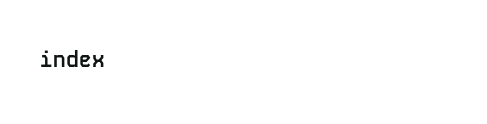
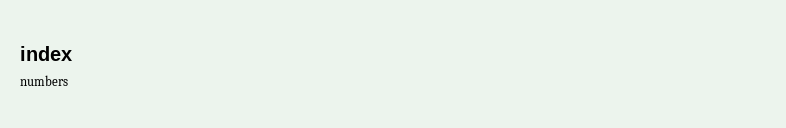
+ numbers

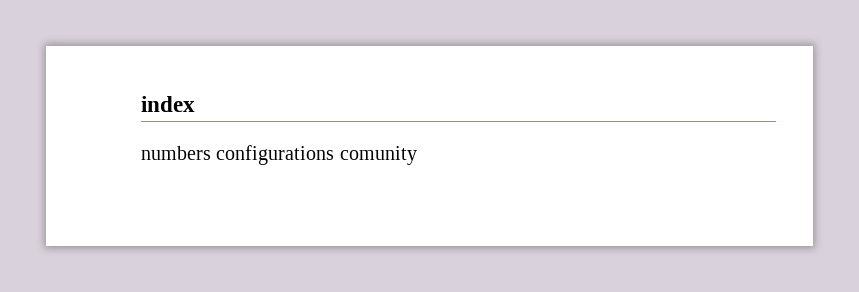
- numbers
+ numbers configurations comunity

